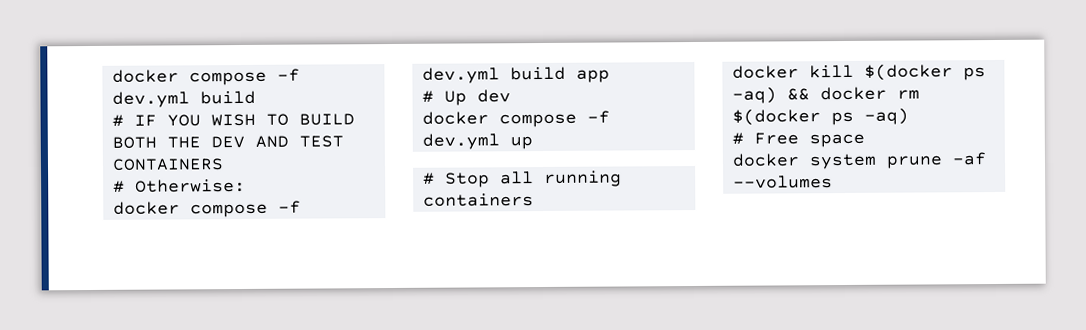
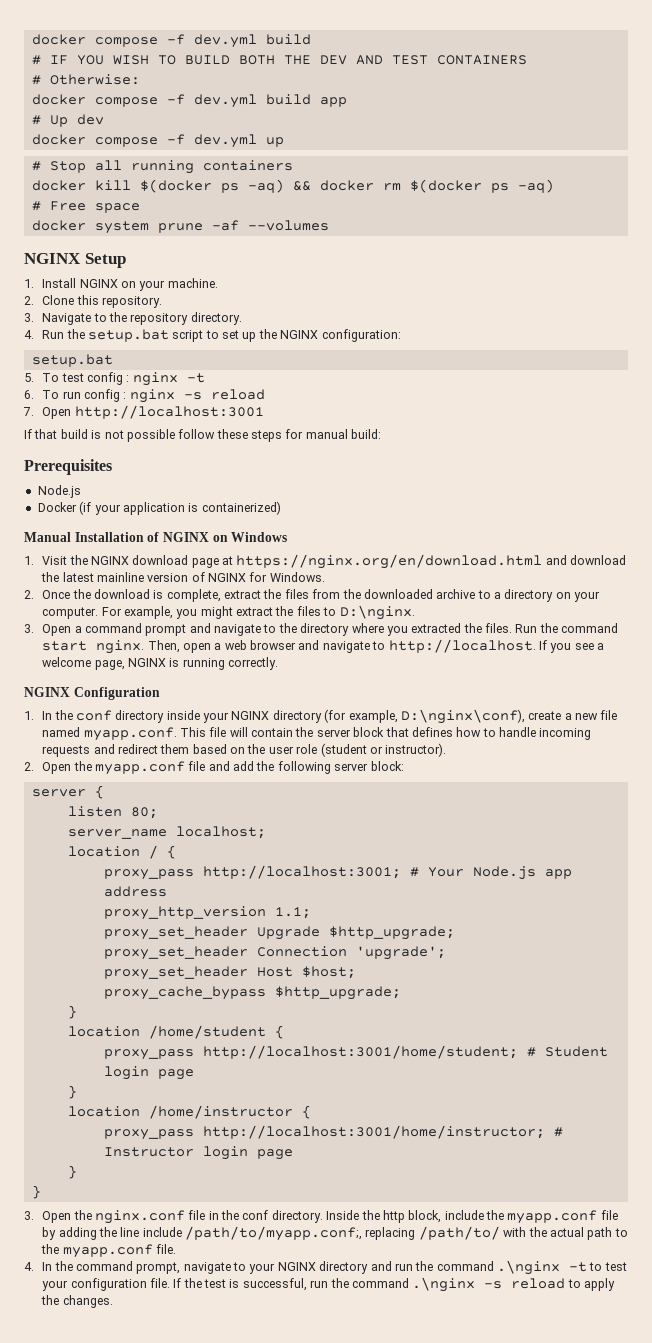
+ NGINX Setup
+ 1. Install NGINX on your machine.
+ 2. Clone this repository.
+ 3. Navigate to the repository directory.
+ 4. Run the setup.bat script to set up the NGINX configuration:
+ setup.bat
+ 5. To test config : nginx -t
+ 6. To run config : nginx -s reload
+ 7. Open http://localhost:3001
+ If that build is not possible follow these steps for manual build:
+ Prerequisites
+ Node.js
+ Docker (if your application is containerized)
+ Manual Installation of NGINX on Windows
+ 1. Visit the NGINX download page at https://nginx.org/en/download.html and download the latest mainline version of NGINX for Windows.
+ 2. Once the download is complete, extract the files from the downloaded archive to a directory on your computer. For example, you might extract the files to D:\nginx.
+ 3. Open a command prompt and navigate to the directory where you extracted the files. Run the command start nginx. Then, open a web browser and navigate to http://localhost. If you see a welcome page, NGINX is running correctly.
+ NGINX Configuration
+ 1. In the conf directory inside your NGINX directory (for example, D:\nginx\conf), create a new file named myapp.conf. This file will contain the server block that defines how to handle incoming requests and redirect them based on the user role (student or instructor).
+ 2. Open the myapp.conf file and add the following server block:
+ server {
+ listen 80;
+ server_name localhost;
+ location / {
+ proxy_pass http://localhost:3001; # Your Node.js app address
+ proxy_http_version 1.1;
+ proxy_set_header Upgrade $http_upgrade;
+ proxy_set_header Connection 'upgrade';
+ proxy_set_header Host $host;
+ proxy_cache_bypass $http_upgrade;
+ }
+ location /home/student {
+ proxy_pass http://localhost:3001/home/student; # Student login page
+ }
+ location /home/instructor {
+ proxy_pass http://localhost:3001/home/instructor; # Instructor login page
+ }
+ }
+ 3. Open the nginx.conf file in the conf directory. Inside the http block, include the myapp.conf file by adding the line include /path/to/myapp.conf;, replacing /path/to/ with the actual path to the myapp.conf file.
+ 4. In the command prompt, navigate to your NGINX directory and run the command .\nginx -t to test your configuration file. If the test is successful, run the command .\nginx -s reload to apply the changes.

